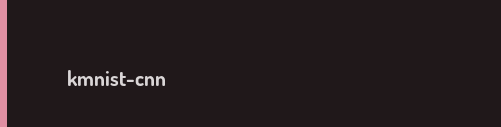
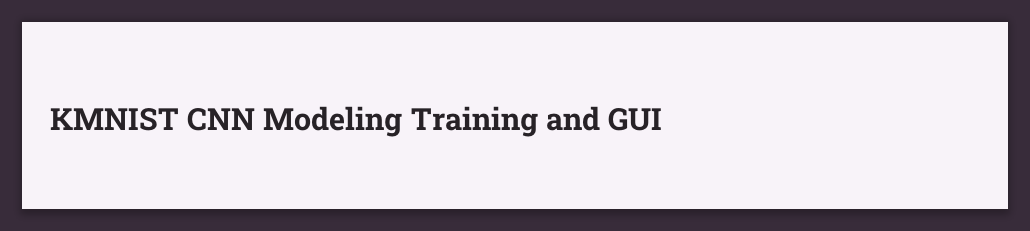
- kmnist-cnn
+ KMNIST CNN Modeling Training and GUI

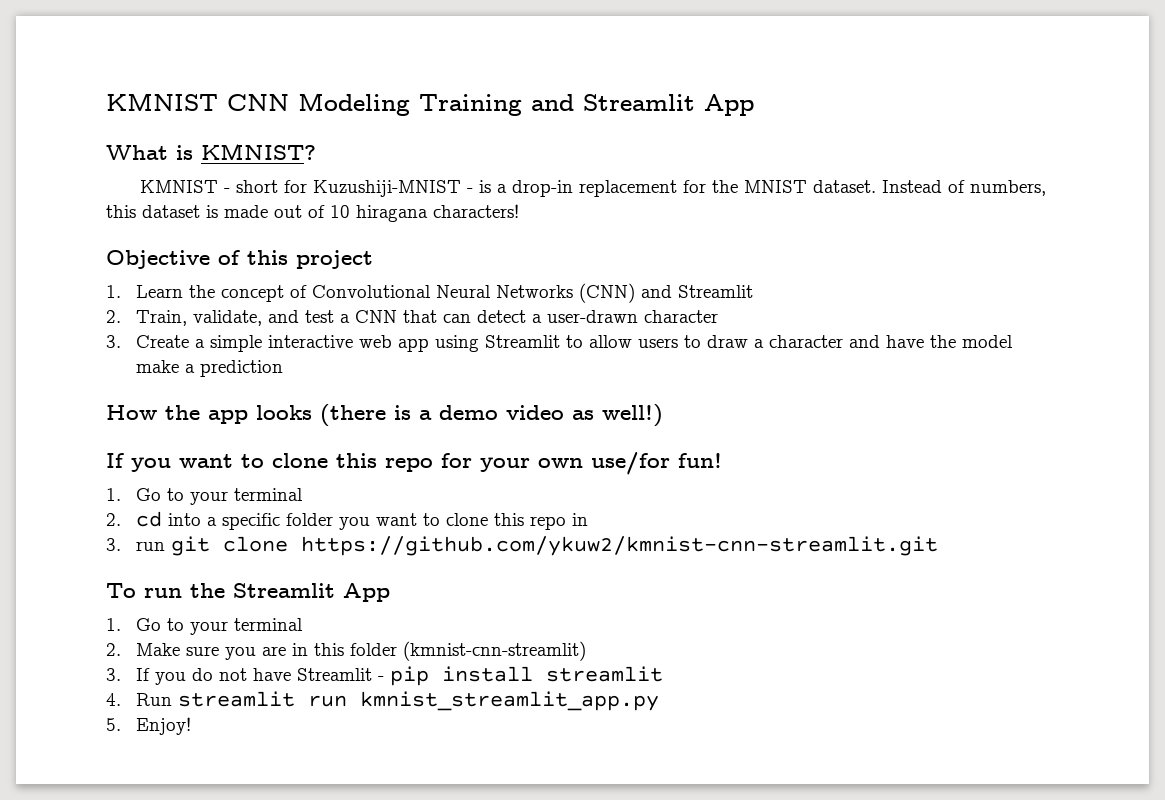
- KMNIST CNN Modeling Training and GUI
+ KMNIST CNN Modeling Training and Streamlit App
+ What is KMNIST?
+ KMNIST - short for Kuzushiji-MNIST - is a drop-in replacement for the MNIST dataset. Instead of numbers, this dataset is made out of 10 hiragana characters!
+ Objective of this project
+ 1. Learn the concept of Convolutional Neural Networks (CNN) and Streamlit
+ 2. Train, validate, and test a CNN that can detect a user-drawn character
+ 3. Create a simple interactive web app using Streamlit to allow users to draw a character and have the model make a prediction
+ How the app looks (there is a demo video as well!)
+ If you want to clone this repo for your own use/for fun!
+ 1. Go to your terminal
+ 2. cd into a specific folder you want to clone this repo in
+ 3. run git clone https://github.com/ykuw2/kmnist-cnn-streamlit.git
+ To run the Streamlit App
+ 1. Go to your terminal
+ 2. Make sure you are in this folder (kmnist-cnn-streamlit)
+ 3. If you do not have Streamlit - pip install streamlit
+ 4. Run streamlit run kmnist_streamlit_app.py
+ 5. Enjoy!

